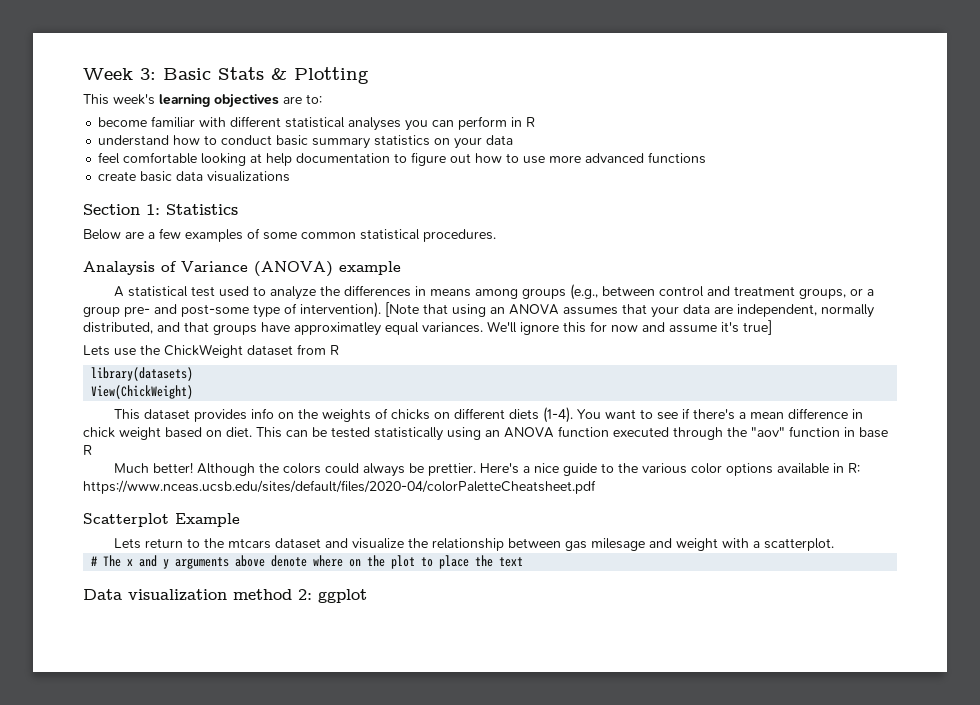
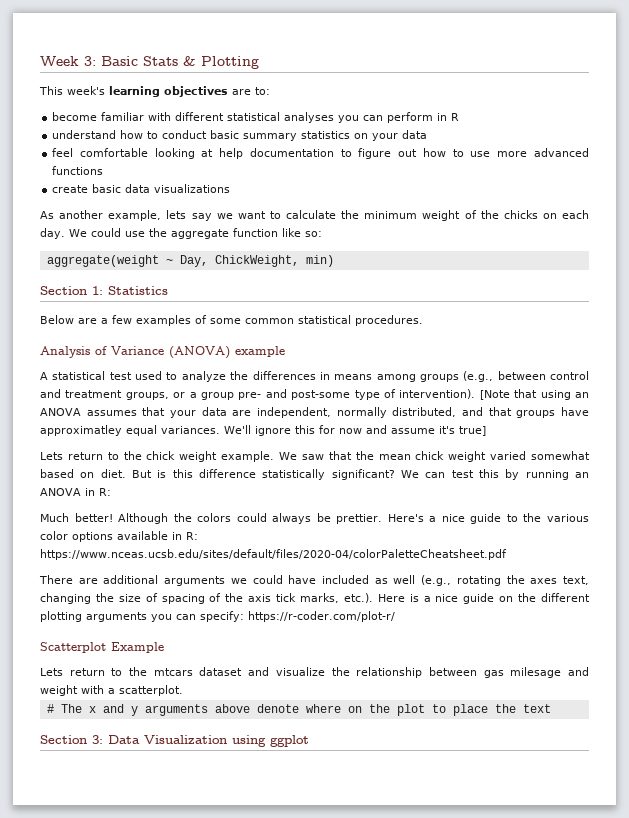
+ As another example, lets say we want to calculate the minimum weight of the chicks on each day. We could use the aggregate function like so:
+ aggregate(weight ~ Day, ChickWeight, min)
- Analaysis of Variance (ANOVA) example
+ Analysis of Variance (ANOVA) example
- Lets use the ChickWeight dataset from R
- library(datasets)
- View(ChickWeight)
- This dataset provides info on the weights of chicks on different diets (1-4). You want to see if there's a mean difference in chick weight based on diet. This can be tested statistically using an ANOVA function executed through the "aov" function in base R
+ Lets return to the chick weight example. We saw that the mean chick weight varied somewhat based on diet. But is this difference statistically significant? We can test this by running an ANOVA in R:
+ There are additional arguments we could have included as well (e.g., rotating the axes text, changing the size of spacing of the axis tick marks, etc.). Here is a nice guide on the different plotting arguments you can specify: https://r-coder.com/plot-r/
- Data visualization method 2: ggplot
+ Section 3: Data Visualization using ggplot

